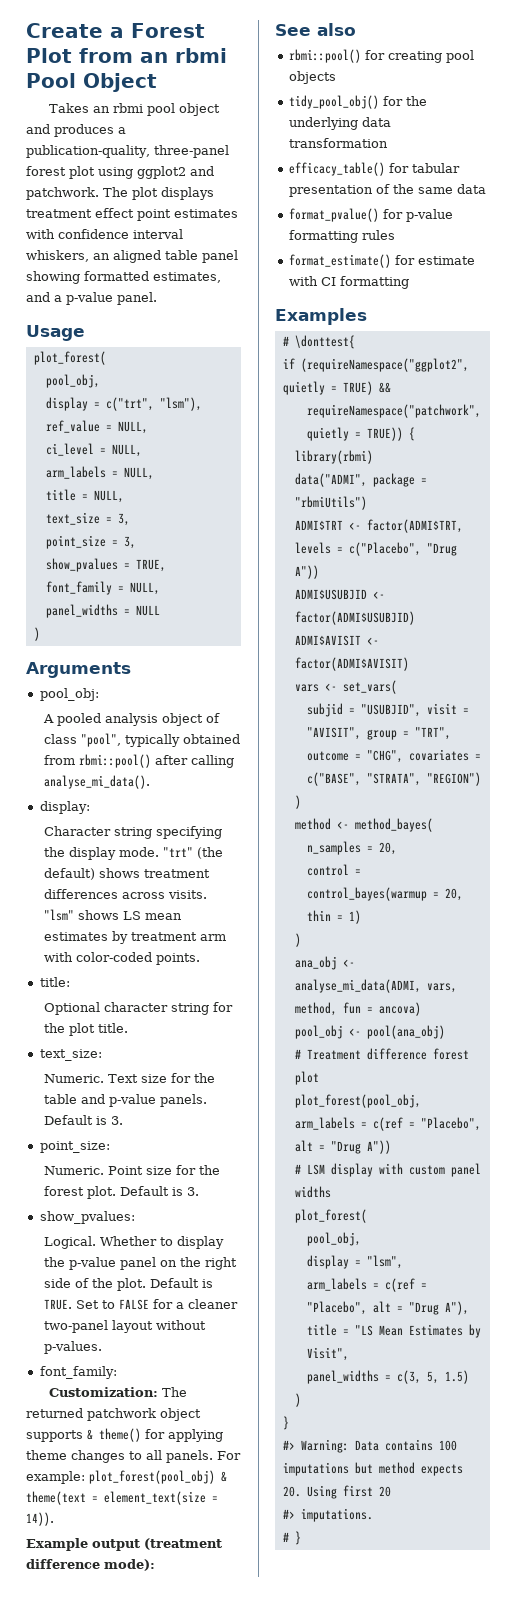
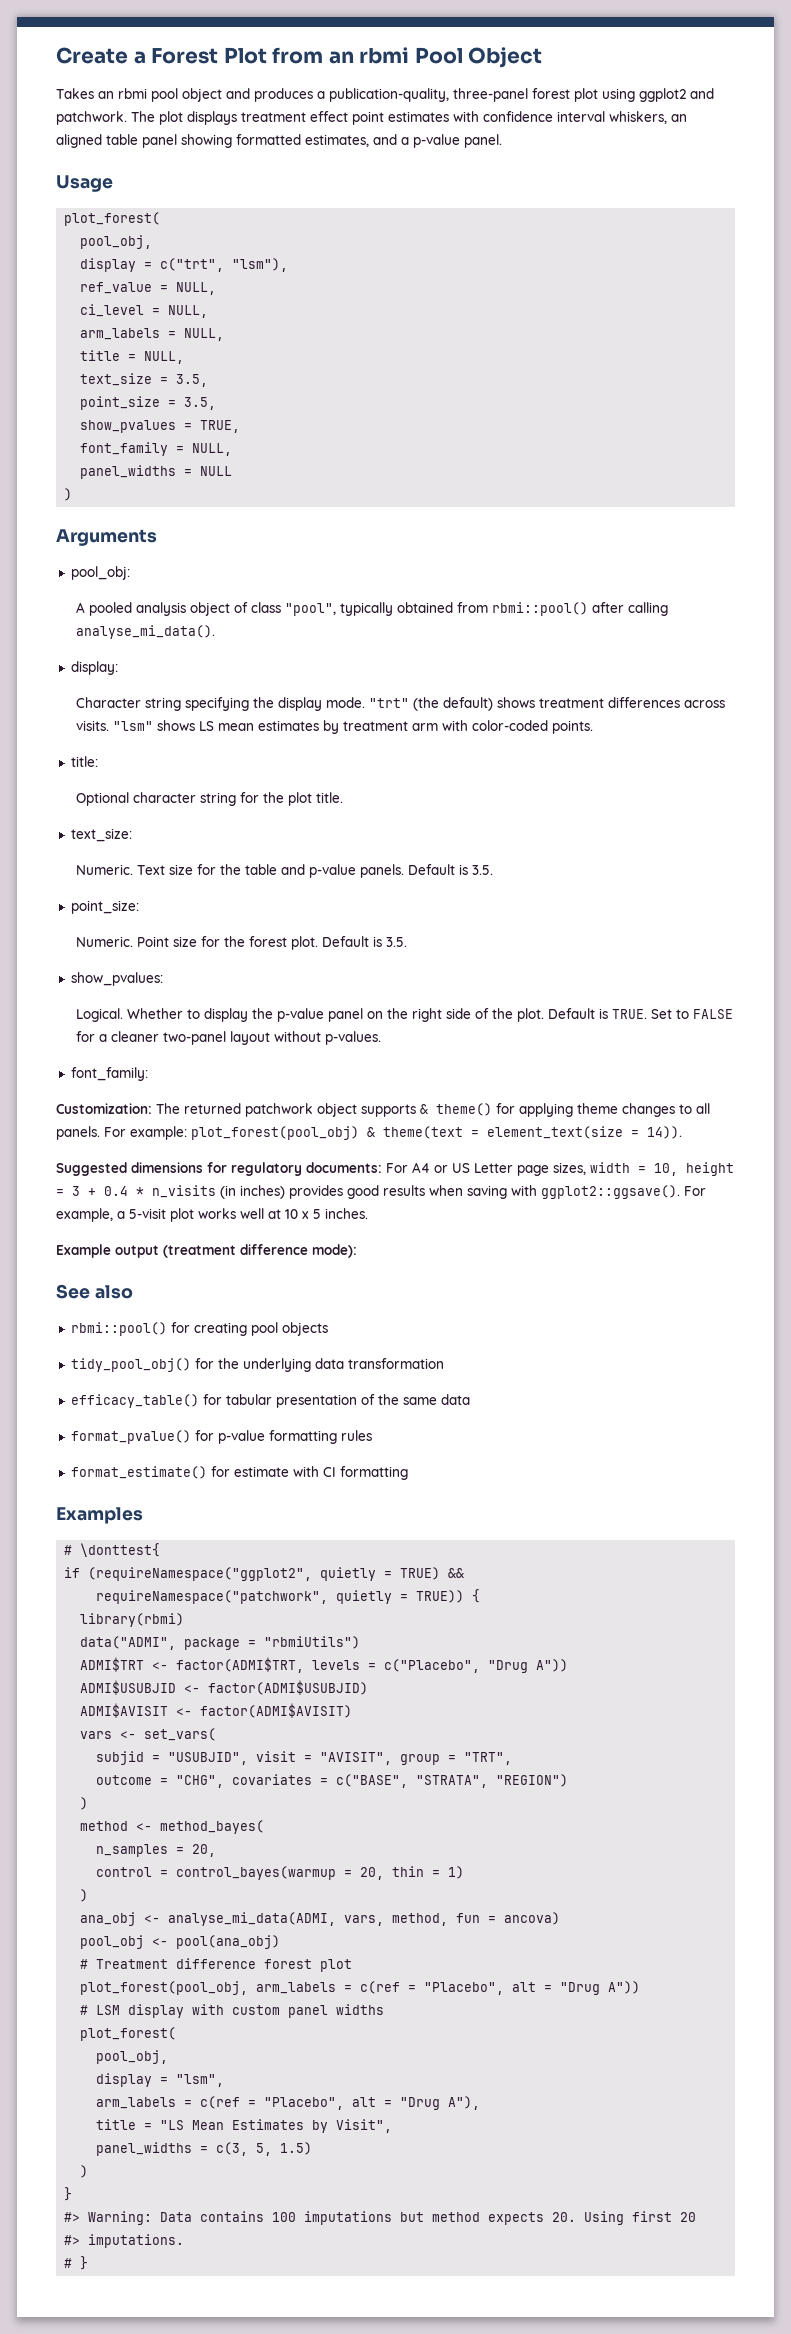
- text_size = 3,
+ text_size = 3.5,
- point_size = 3,
+ point_size = 3.5,
- Text size for the table and p-value panels. Default is 3.
+ Text size for the table and p-value panels. Default is 3.5.
- Point size for the forest plot. Default is 3.
+ Point size for the forest plot. Default is 3.5.
+ Suggested dimensions for regulatory documents: For A4 or US Letter page sizes, width = 10, height = 3 + 0.4 * n_visits (in inches) provides good results when saving with ggplot2::ggsave(). For example, a 5-visit plot works well at 10 x 5 inches.

